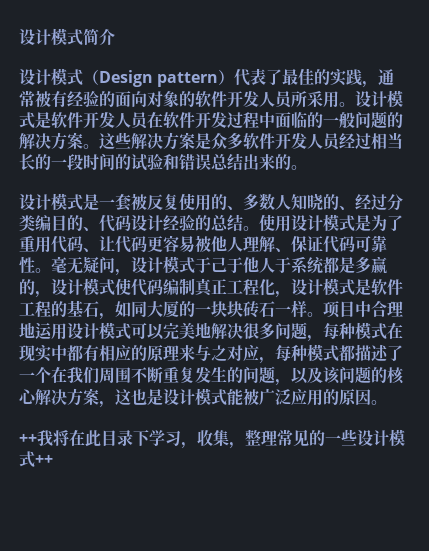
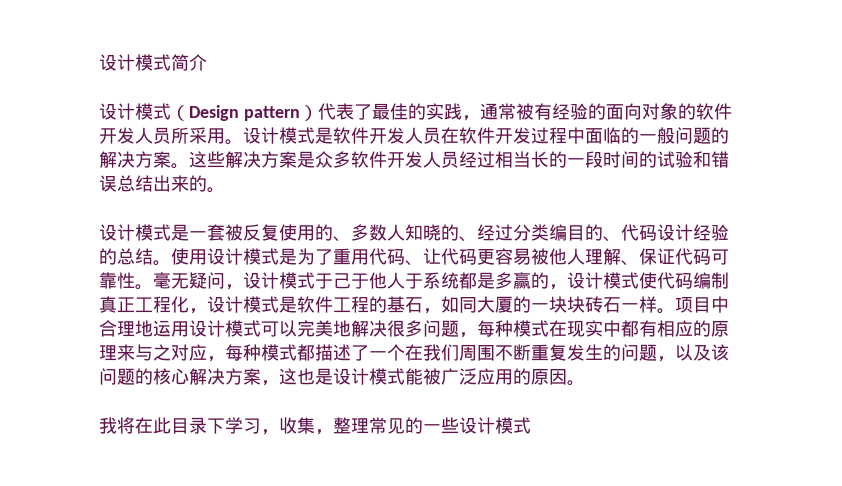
- ++我将在此目录下学习，收集，整理常见的一些设计模式++
+ 我将在此目录下学习，收集，整理常见的一些设计模式

